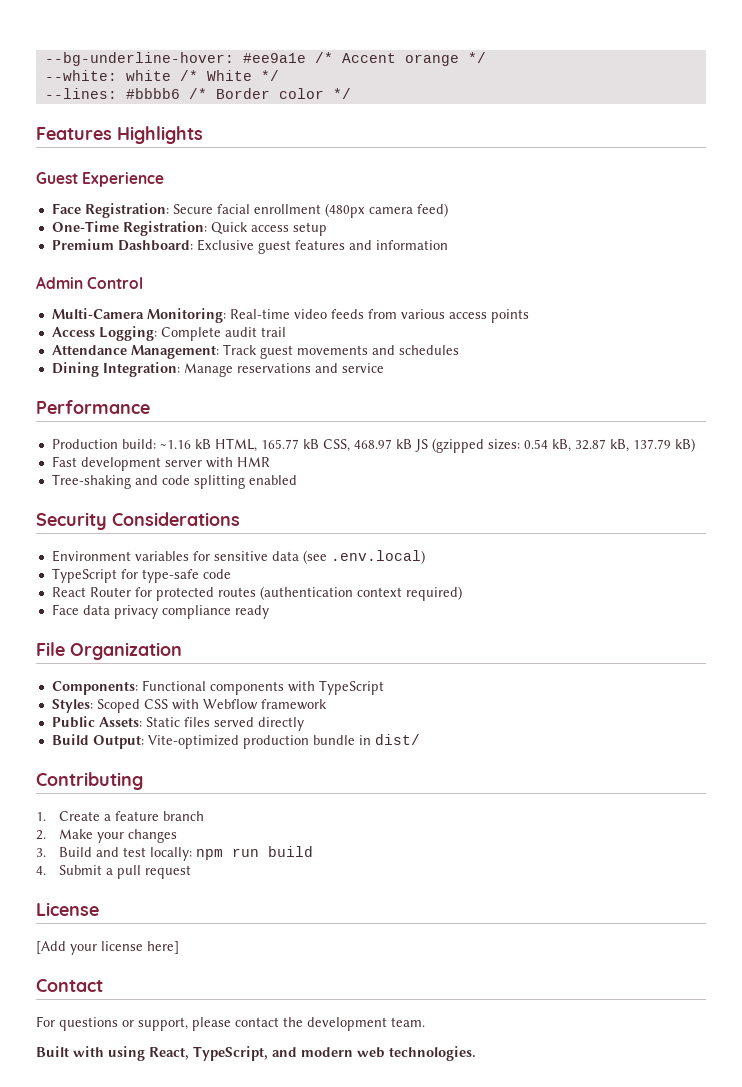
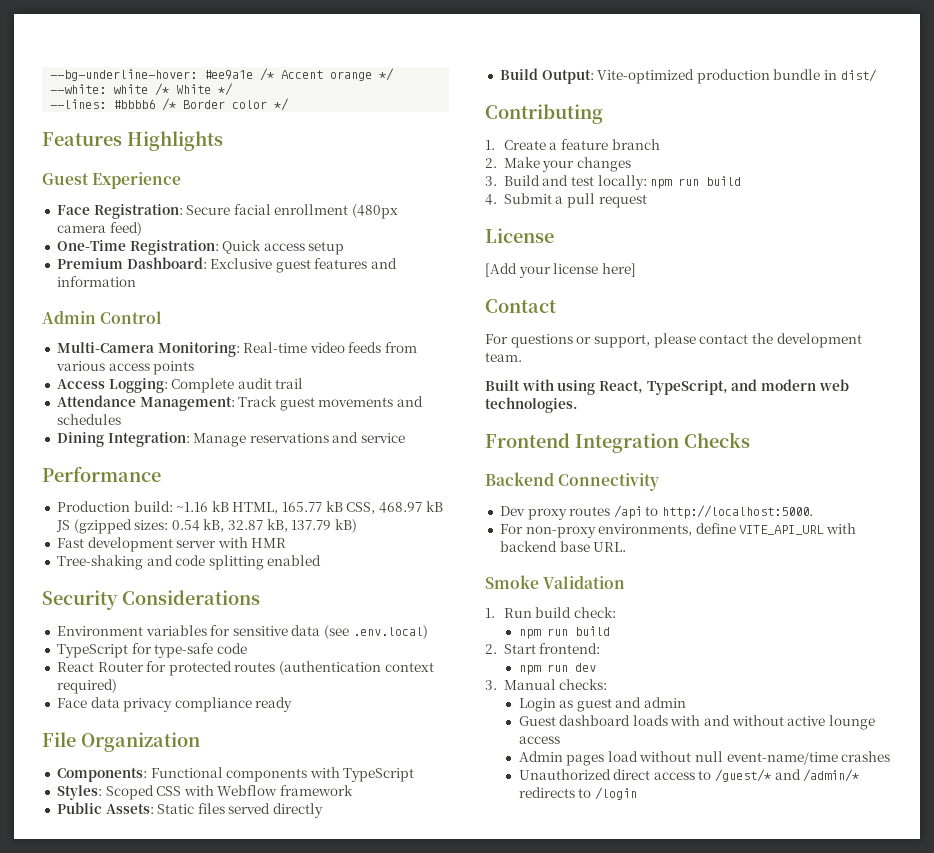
+ Frontend Integration Checks
+ Backend Connectivity
+ Dev proxy routes /api to http://localhost:5000.
+ For non-proxy environments, define VITE_API_URL with backend base URL.
+ Smoke Validation
+ 1. Run build check:
+ npm run build
+ 2. Start frontend:
+ npm run dev
+ 3. Manual checks:
+ Login as guest and admin
+ Guest dashboard loads with and without active lounge access
+ Admin pages load without null event-name/time crashes
+ Unauthorized direct access to /guest/* and /admin/* redirects to /login

